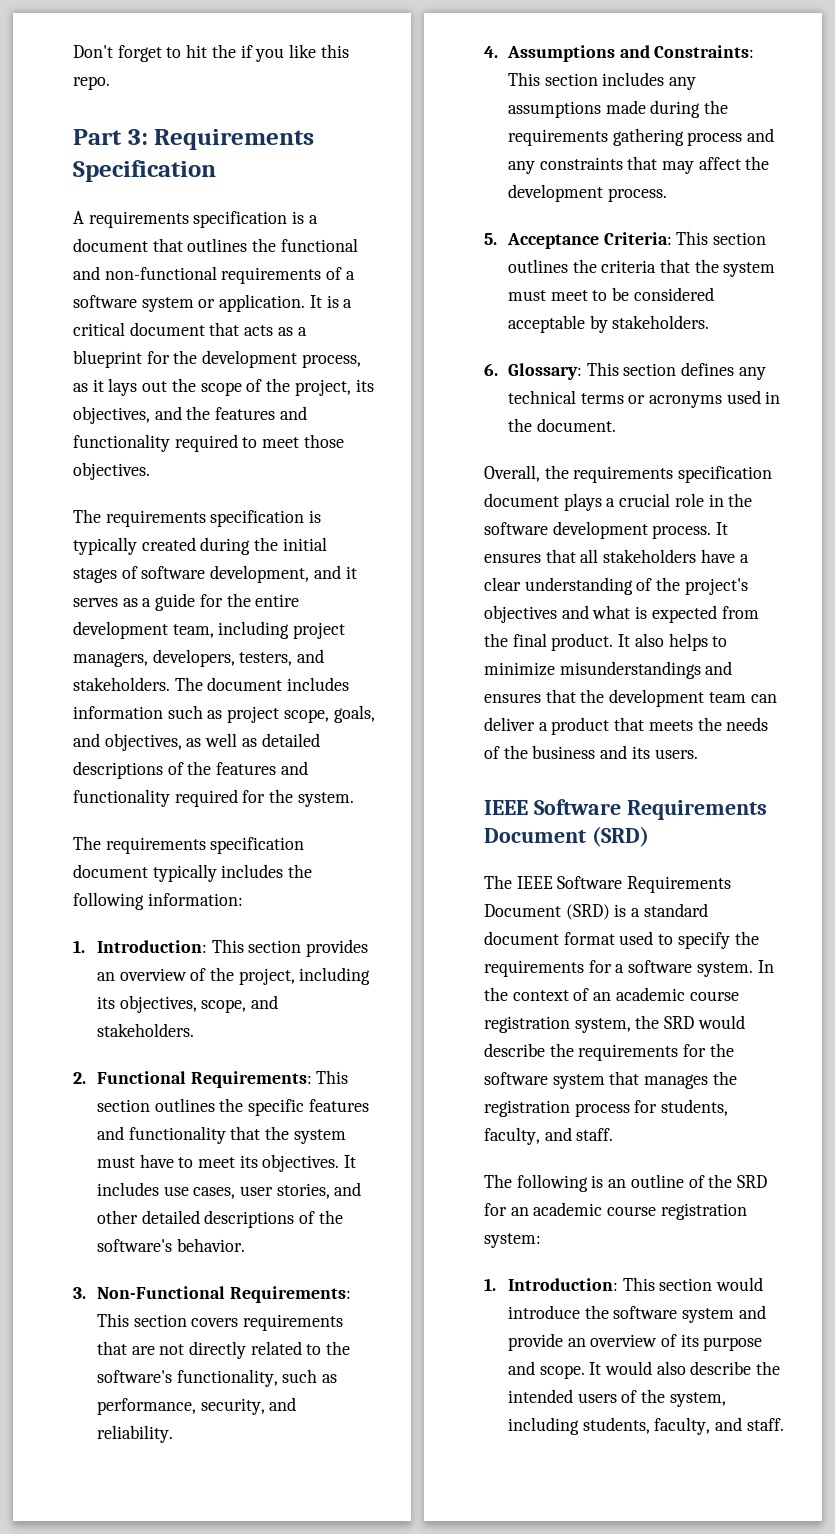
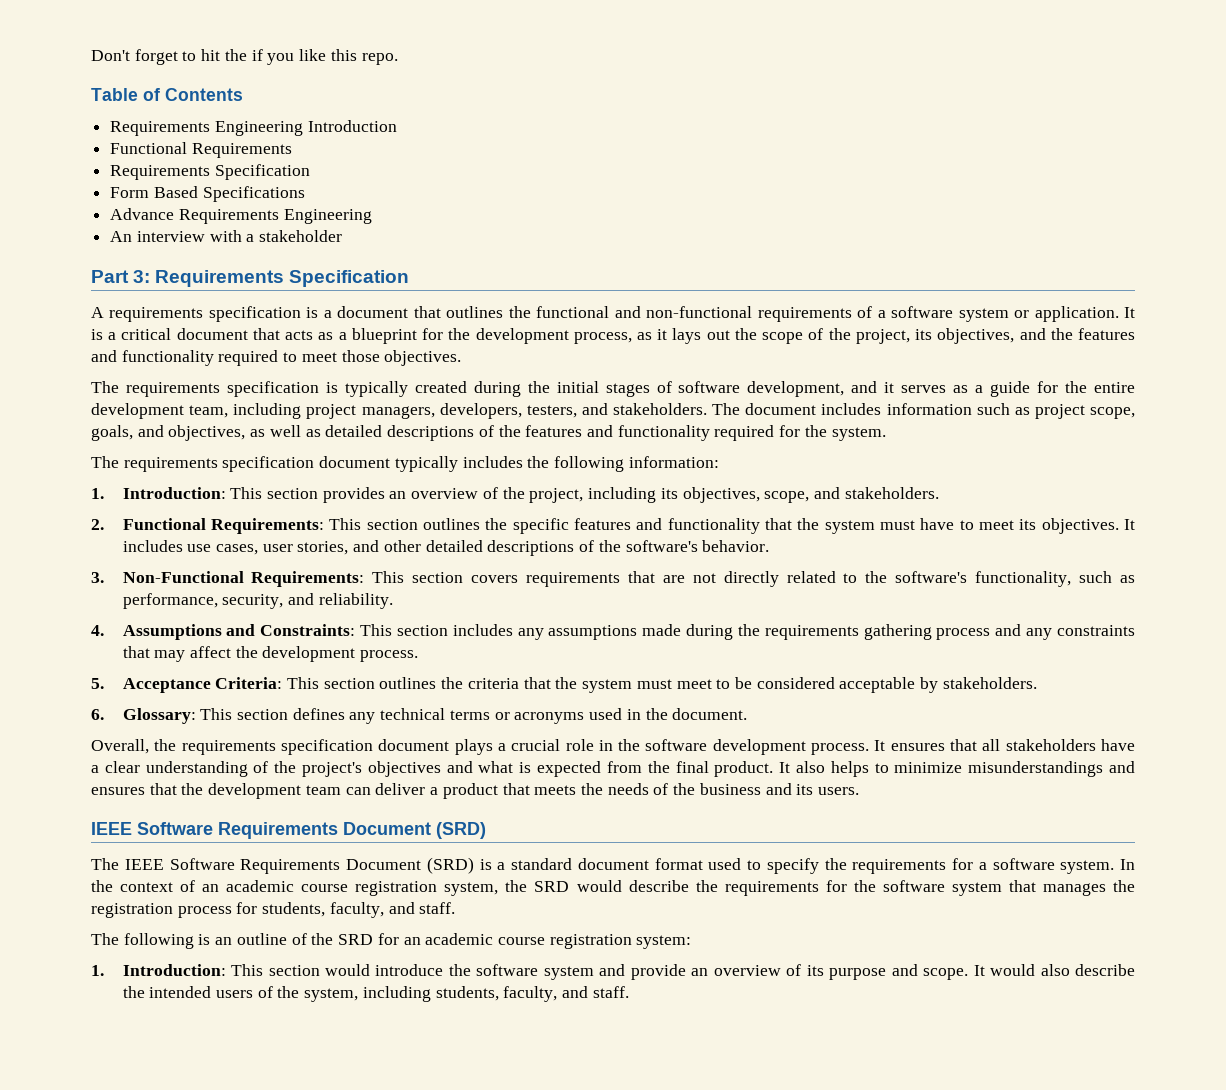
+ Table of Contents
+ Requirements Engineering Introduction
+ Functional Requirements
+ Requirements Specification
+ Form Based Specifications
+ Advance Requirements Engineering
+ An interview with a stakeholder

